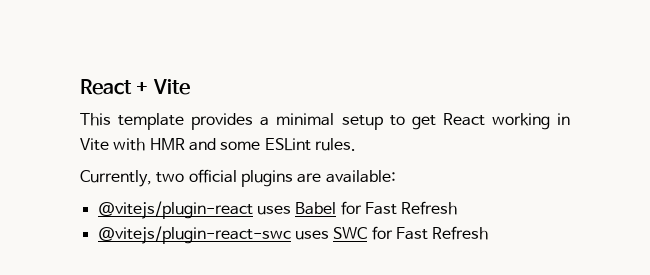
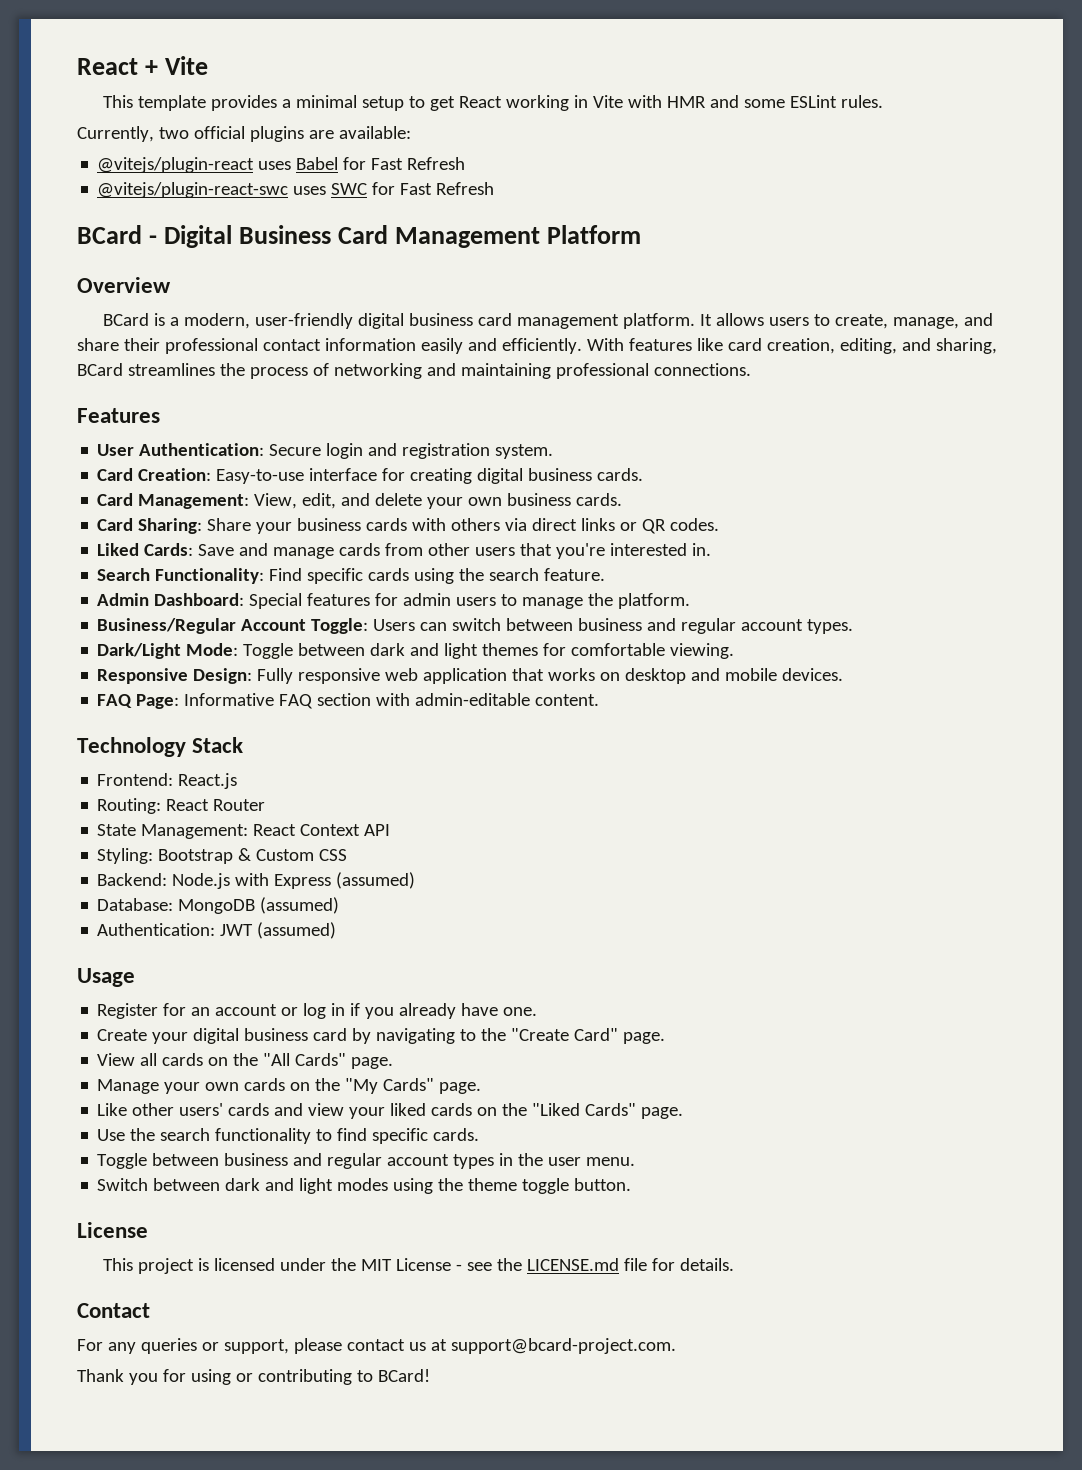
+ BCard - Digital Business Card Management Platform
+ Overview
+ BCard is a modern, user-friendly digital business card management platform. It allows users to create, manage, and share their professional contact information easily and efficiently. With features like card creation, editing, and sharing, BCard streamlines the process of networking and maintaining professional connections.
+ Features
+ User Authentication: Secure login and registration system.
+ Card Creation: Easy-to-use interface for creating digital business cards.
+ Card Management: View, edit, and delete your own business cards.
+ Card Sharing: Share your business cards with others via direct links or QR codes.
+ Liked Cards: Save and manage cards from other users that you're interested in.
+ Search Functionality: Find specific cards using the search feature.
+ Admin Dashboard: Special features for admin users to manage the platform.
+ Business/Regular Account Toggle: Users can switch between business and regular account types.
+ Dark/Light Mode: Toggle between dark and light themes for comfortable viewing.
+ Responsive Design: Fully responsive web application that works on desktop and mobile devices.
+ FAQ Page: Informative FAQ section with admin-editable content.
+ Technology Stack
+ Frontend: React.js
+ Routing: React Router
+ State Management: React Context API
+ Styling: Bootstrap & Custom CSS
+ Backend: Node.js with Express (assumed)
+ Database: MongoDB (assumed)
+ Authentication: JWT (assumed)
+ Usage
+ Register for an account or log in if you already have one.
+ Create your digital business card by navigating to the "Create Card" page.
+ View all cards on the "All Cards" page.
+ Manage your own cards on the "My Cards" page.
+ Like other users' cards and view your liked cards on the "Liked Cards" page.
+ Use the search functionality to find specific cards.
+ Toggle between business and regular account types in the user menu.
+ Switch between dark and light modes using the theme toggle button.
+ License
+ This project is licensed under the MIT License - see the LICENSE.md file for details.
+ Contact
+ For any queries or support, please contact us at support@bcard-project.com.
+ Thank you for using or contributing to BCard!

